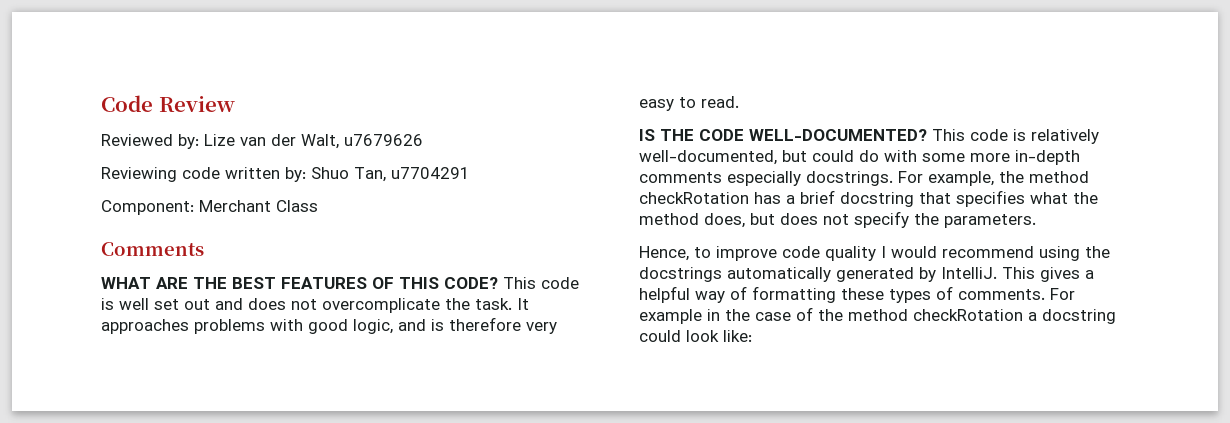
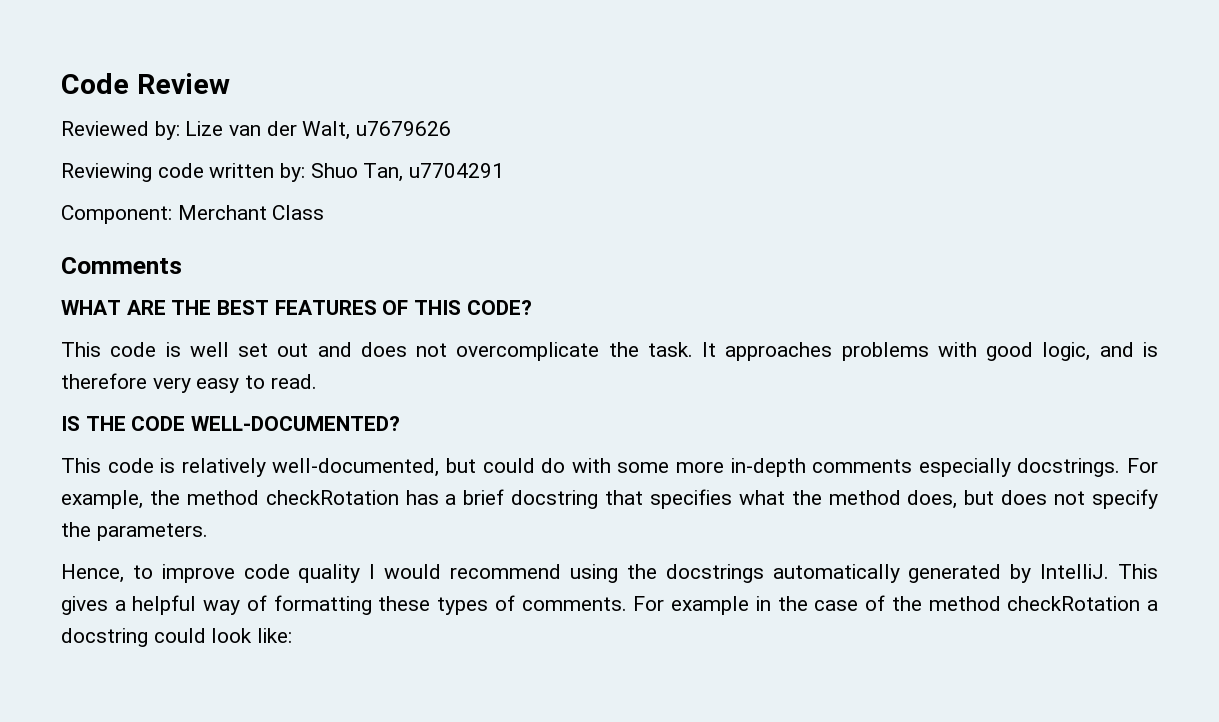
- WHAT ARE THE BEST FEATURES OF THIS CODE? This code is well set out and does not overcomplicate the task.
+ WHAT ARE THE BEST FEATURES OF THIS CODE?
+ This code is well set out and does not overcomplicate the task.
- IS THE CODE WELL-DOCUMENTED? This code is relatively well-documented, but could do with some more in-depth comments especially docstrings.
+ IS THE CODE WELL-DOCUMENTED?
+ This code is relatively well-documented, but could do with some more in-depth comments especially docstrings.

